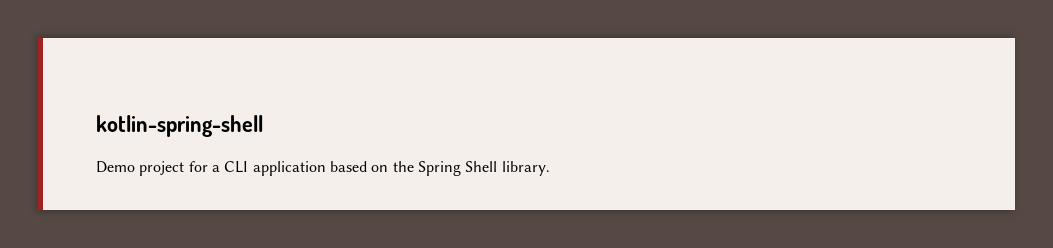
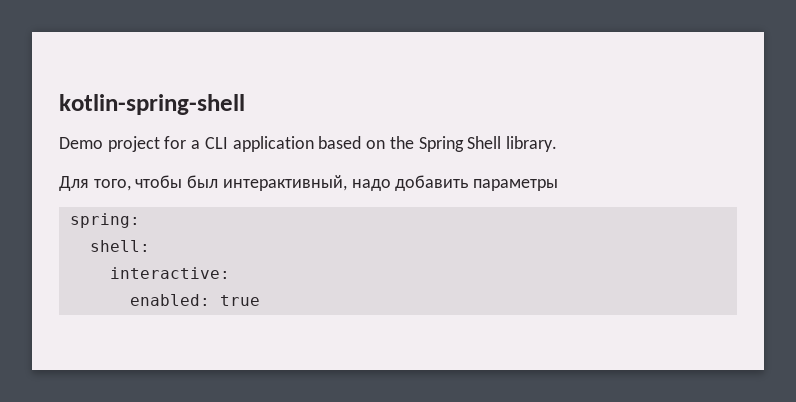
+ Для того, чтобы был интерактивный, надо добавить параметры
+ spring:
+ shell:
+ interactive:
+ enabled: true

